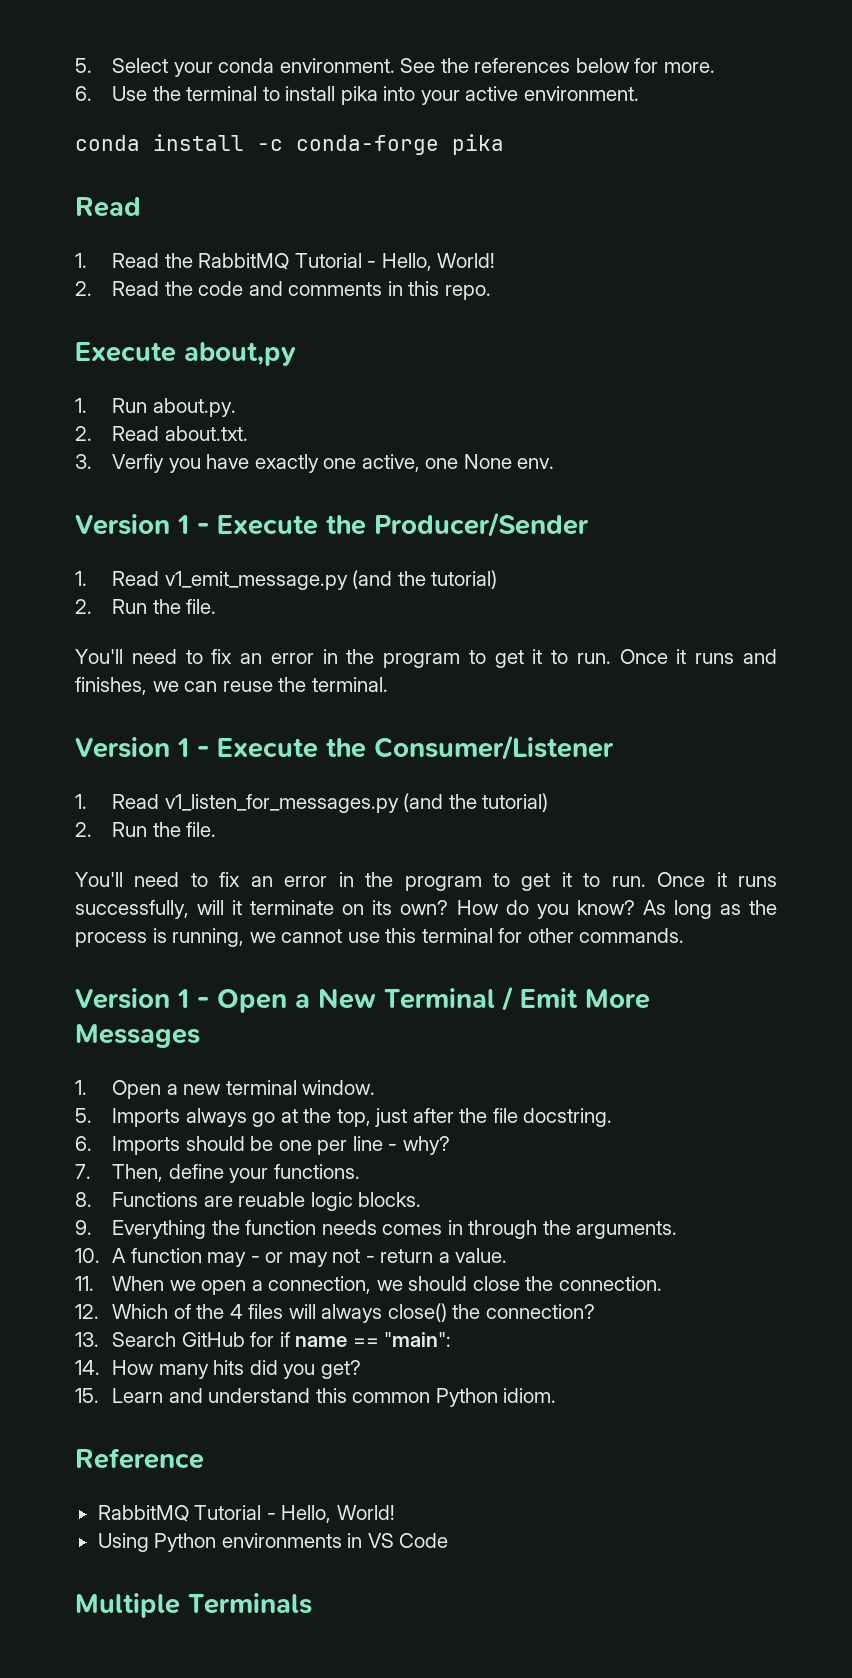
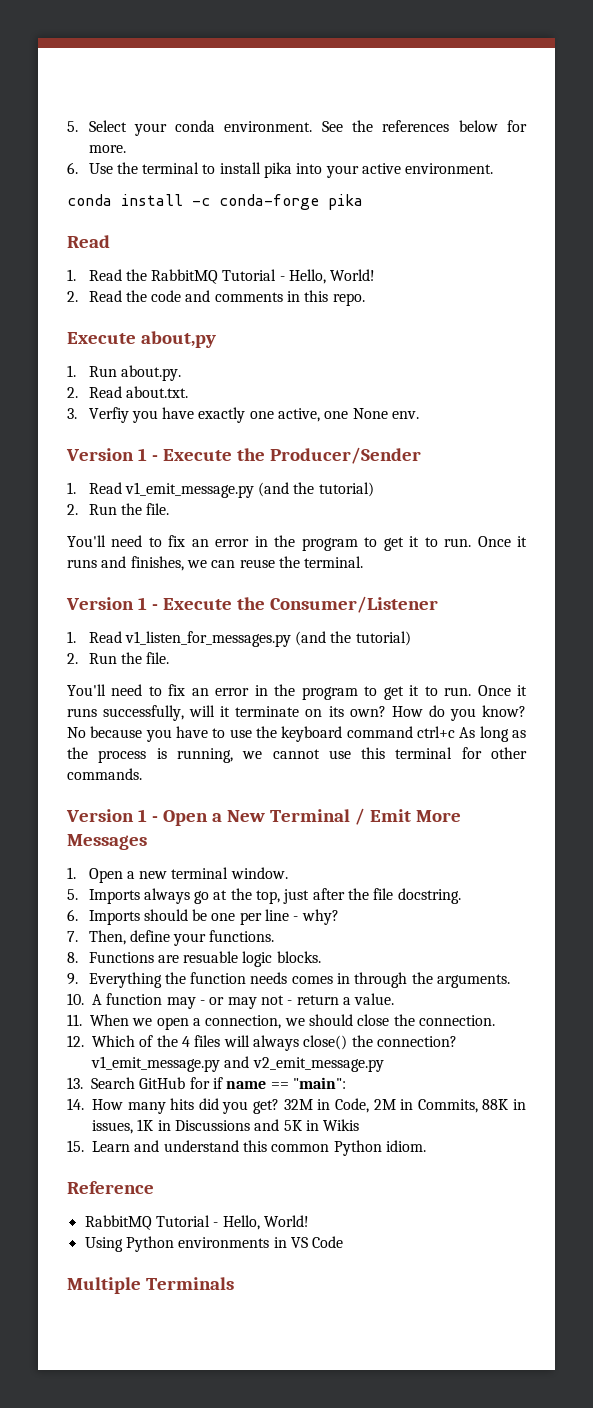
- As long as the process is running, we cannot use this terminal for other commands.
+ No because you have to use the keyboard command ctrl+c As long as the process is running, we cannot use this terminal for other commands.
- 8. Functions are reuable logic blocks.
+ 8. Functions are resuable logic blocks.
- 12. Which of the 4 files will always close() the connection?
+ 12. Which of the 4 files will always close() the connection? v1_emit_message.py and v2_emit_message.py
+ 32M in Code, 2M in Commits, 88K in issues, 1K in Discussions and 5K in Wikis

